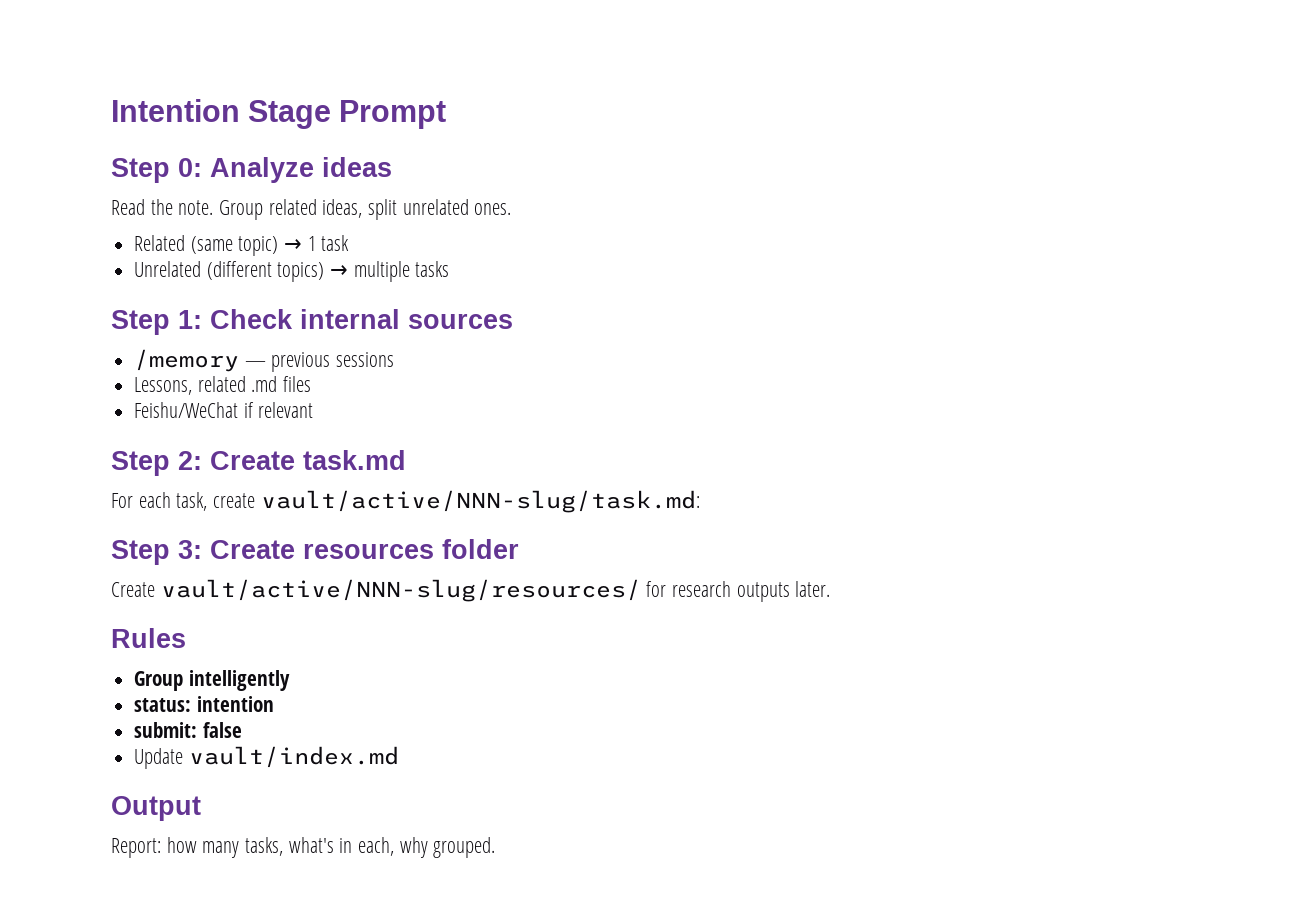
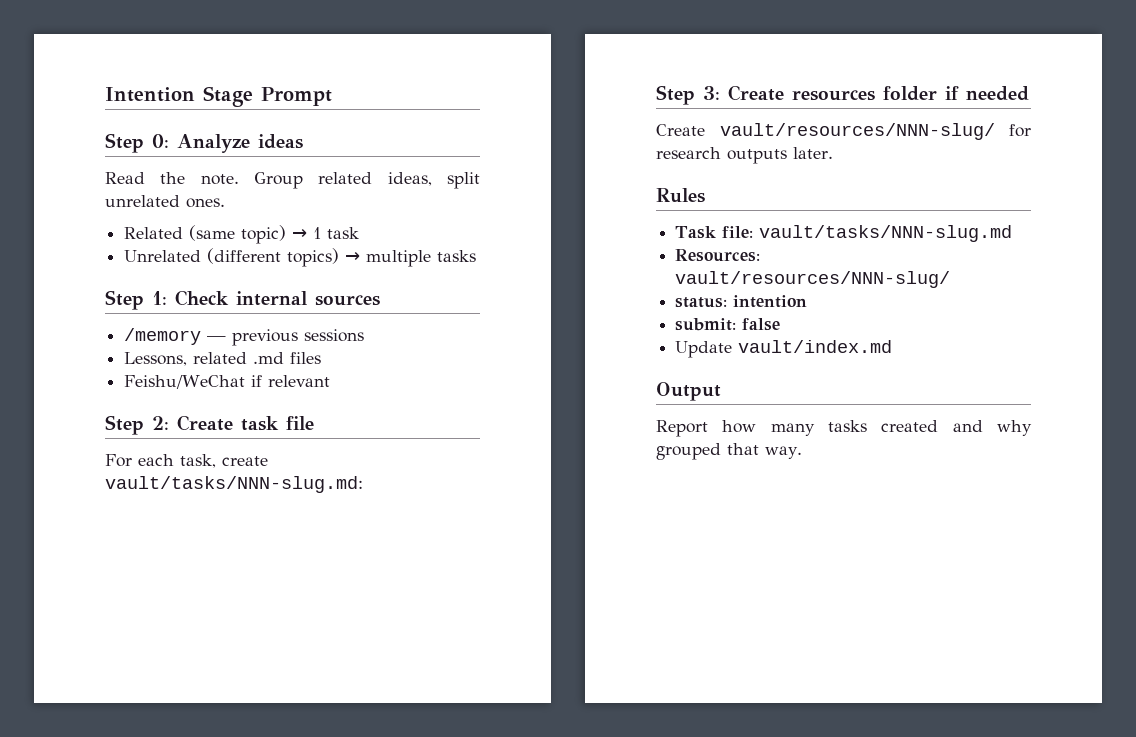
- Step 2: Create task.md
+ Step 2: Create task file
- For each task, create vault/active/NNN-slug/task.md:
+ For each task, create vault/tasks/NNN-slug.md:
- Step 3: Create resources folder
- Create vault/active/NNN-slug/resources/ for research outputs later.
+ Step 3: Create resources folder if needed
+ Create vault/resources/NNN-slug/ for research outputs later.
- Group intelligently
+ Task file: vault/tasks/NNN-slug.md
+ Resources: vault/resources/NNN-slug/
- Report: how many tasks, what's in each, why grouped.
+ Report how many tasks created and why grouped that way.

